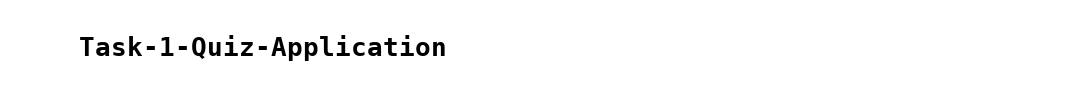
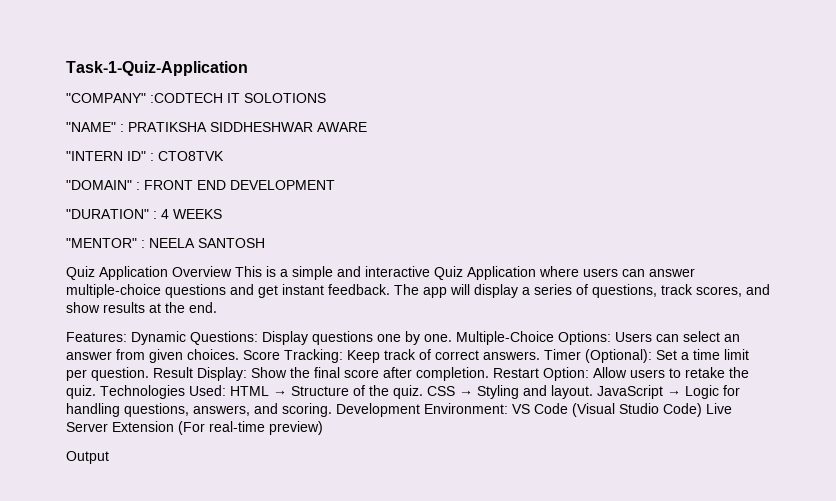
+ "COMPANY" :CODTECH IT SOLOTIONS
+ "NAME" : PRATIKSHA SIDDHESHWAR AWARE
+ "INTERN ID" : CTO8TVK
+ "DOMAIN" : FRONT END DEVELOPMENT
+ "DURATION" : 4 WEEKS
+ "MENTOR" : NEELA SANTOSH
+ Quiz Application Overview This is a simple and interactive Quiz Application where users can answer multiple-choice questions and get instant feedback. The app will display a series of questions, track scores, and show results at the end.
+ Features: Dynamic Questions: Display questions one by one. Multiple-Choice Options: Users can select an answer from given choices. Score Tracking: Keep track of correct answers. Timer (Optional): Set a time limit per question. Result Display: Show the final score after completion. Restart Option: Allow users to retake the quiz. Technologies Used: HTML → Structure of the quiz. CSS → Styling and layout. JavaScript → Logic for handling questions, answers, and scoring. Development Environment: VS Code (Visual Studio Code) Live Server Extension (For real-time preview)
+ Output

